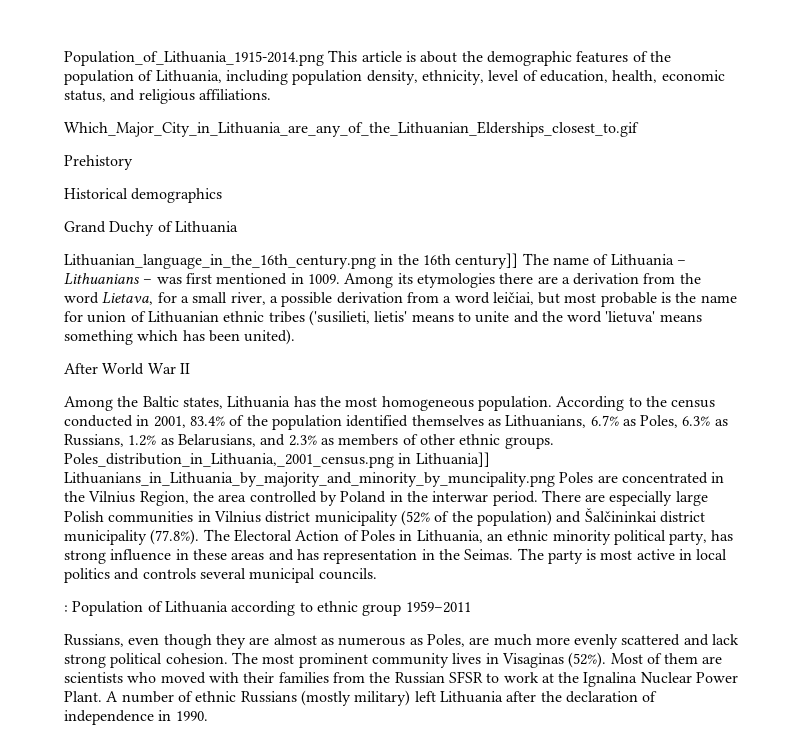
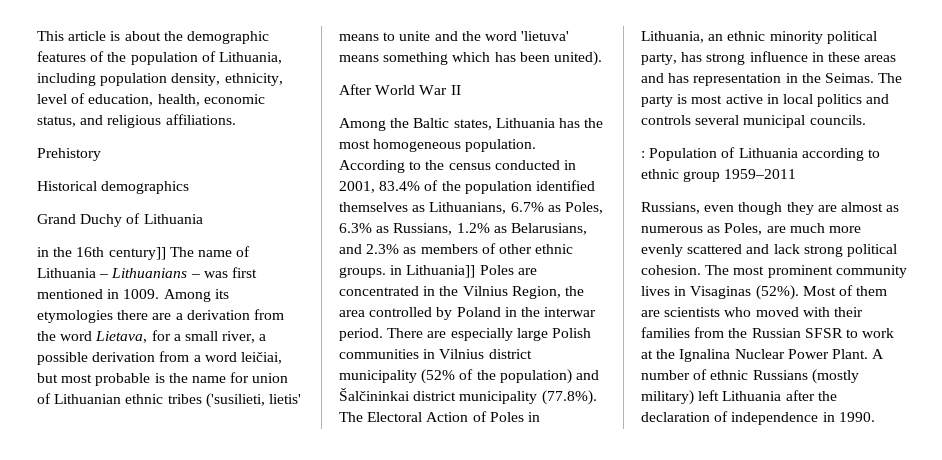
- Population_of_Lithuania_1915-2014.png This article is about the demographic features of the population of Lithuania, including population density, ethnicity, level of education, health, economic status, and religious affiliations.
+ This article is about the demographic features of the population of Lithuania, including population density, ethnicity, level of education, health, economic status, and religious affiliations.
- Which_Major_City_in_Lithuania_are_any_of_the_Lithuanian_Elderships_closest_to.gif
- Lithuanian_language_in_the_16th_century.png in the 16th century]] The name of Lithuania – Lithuanians – was first mentioned in 1009.
+ in the 16th century]] The name of Lithuania – Lithuanians – was first mentioned in 1009.
- According to the census conducted in 2001, 83.4% of the population identified themselves as Lithuanians, 6.7% as Poles, 6.3% as Russians, 1.2% as Belarusians, and 2.3% as members of other ethnic groups. Poles_distribution_in_Lithuania,_2001_census.png in Lithuania]] Lithuanians_in_Lithuania_by_majority_and_minority_by_muncipality.png Poles are concentrated in the Vilnius Region, the area controlled by Poland in the interwar period.
+ According to the census conducted in 2001, 83.4% of the population identified themselves as Lithuanians, 6.7% as Poles, 6.3% as Russians, 1.2% as Belarusians, and 2.3% as members of other ethnic groups. in Lithuania]] Poles are concentrated in the Vilnius Region, the area controlled by Poland in the interwar period.

